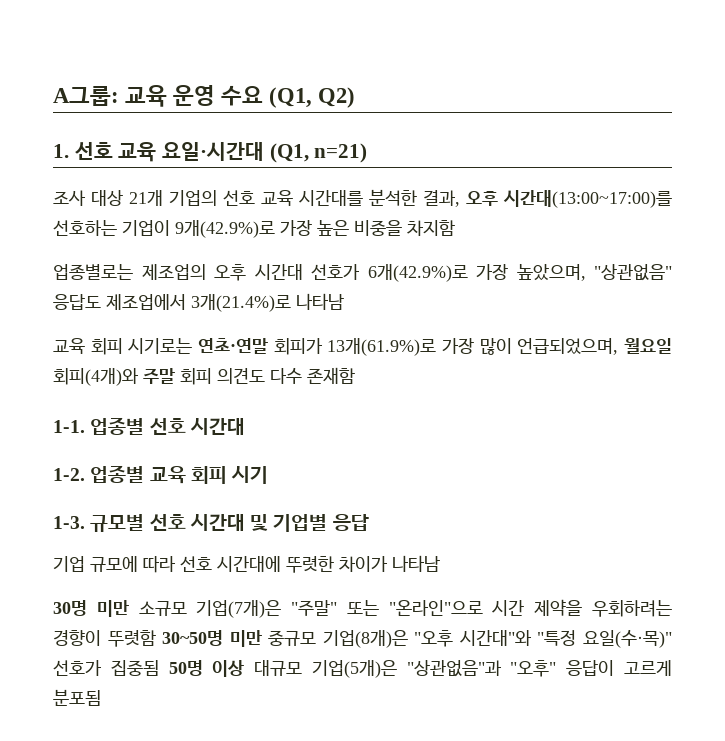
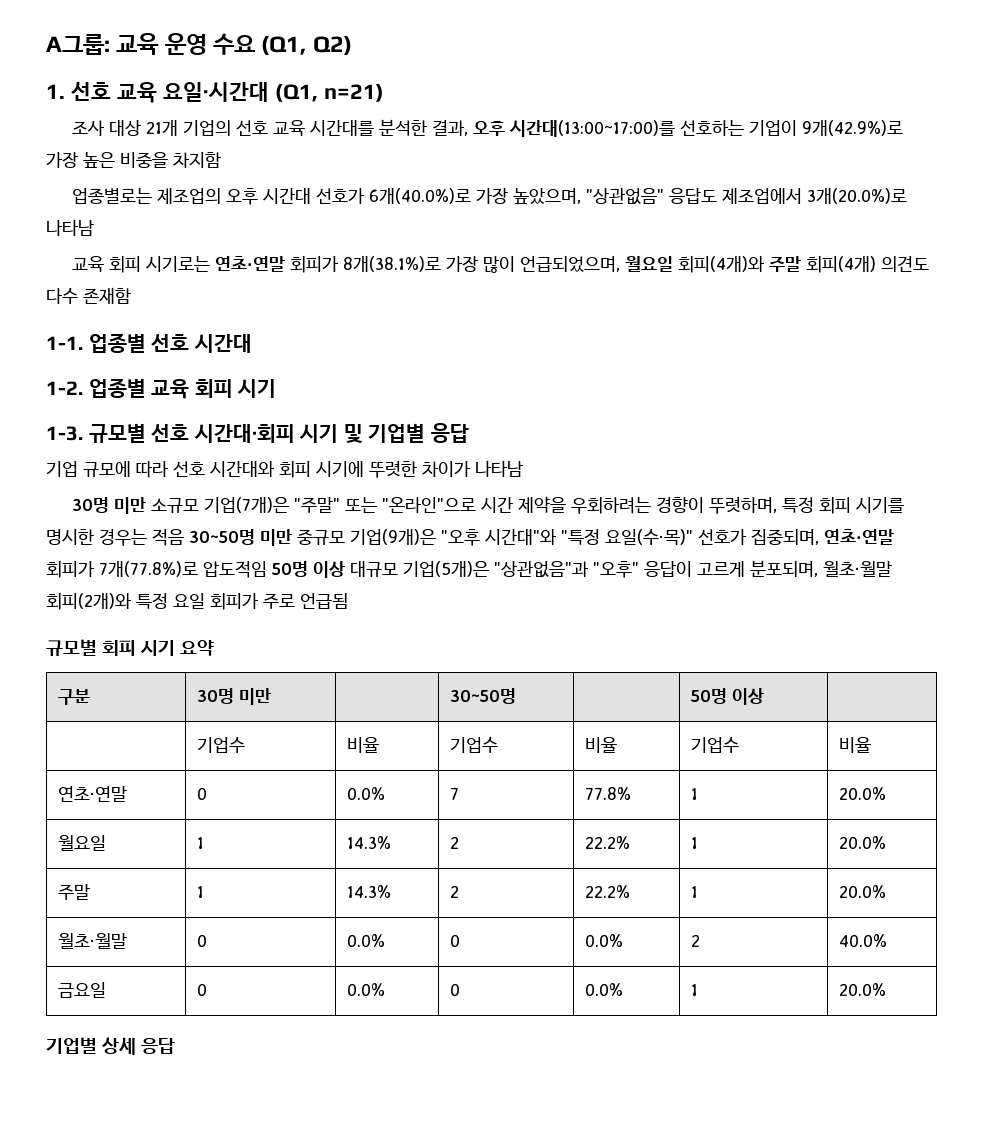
- 업종별로는 제조업의 오후 시간대 선호가 6개(42.9%)로 가장 높았으며, "상관없음" 응답도 제조업에서 3개(21.4%)로 나타남
+ 업종별로는 제조업의 오후 시간대 선호가 6개(40.0%)로 가장 높았으며, "상관없음" 응답도 제조업에서 3개(20.0%)로 나타남
- 교육 회피 시기로는 연초·연말 회피가 13개(61.9%)로 가장 많이 언급되었으며, 월요일 회피(4개)와 주말 회피 의견도 다수 존재함
+ 교육 회피 시기로는 연초·연말 회피가 8개(38.1%)로 가장 많이 언급되었으며, 월요일 회피(4개)와 주말 회피(4개) 의견도 다수 존재함
- 규모별 선호 시간대 및 기업별 응답
+ 규모별 선호 시간대·회피 시기 및 기업별 응답
- 기업 규모에 따라 선호 시간대에 뚜렷한 차이가 나타남
+ 기업 규모에 따라 선호 시간대와 회피 시기에 뚜렷한 차이가 나타남
- 30명 미만 소규모 기업(7개)은 "주말" 또는 "온라인"으로 시간 제약을 우회하려는 경향이 뚜렷함 30~50명 미만 중규모 기업(8개)은 "오후 시간대"와 "특정 요일(수·목)" 선호가 집중됨 50명 이상 대규모 기업(5개)은 "상관없음"과 "오후" 응답이 고르게 분포됨
+ 30명 미만 소규모 기업(7개)은 "주말" 또는 "온라인"으로 시간 제약을 우회하려는 경향이 뚜렷하며, 특정 회피 시기를 명시한 경우는 적음 30~50명 미만 중규모 기업(9개)은 "오후 시간대"와 "특정 요일(수·목)" 선호가 집중되며, 연초·연말 회피가 7개(77.8%)로 압도적임 50명 이상 대규모 기업(5개)은 "상관없음"과 "오후" 응답이 고르게 분포되며, 월초·월말 회피(2개)와 특정 요일 회피가 주로 언급됨
+ 규모별 회피 시기 요약
+ 구분 | 30명 미만 | | 30~50명 | | 50명 이상 |
+ | 기업수 | 비율 | 기업수 | 비율 | 기업수 | 비율
+ 연초·연말 | 0 | 0.0% | 7 | 77.8% | 1 | 20.0%
+ 월요일 | 1 | 14.3% | 2 | 22.2% | 1 | 20.0%
+ 주말 | 1 | 14.3% | 2 | 22.2% | 1 | 20.0%
+ 월초·월말 | 0 | 0.0% | 0 | 0.0% | 2 | 40.0%
+ 금요일 | 0 | 0.0% | 0 | 0.0% | 1 | 20.0%
+ 기업별 상세 응답

